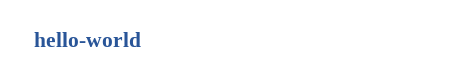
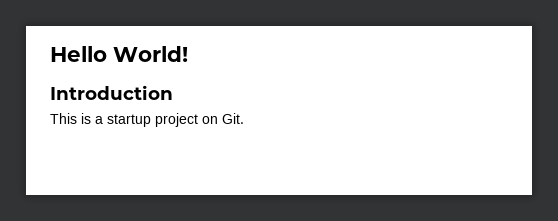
- hello-world
+ Hello World!
+ Introduction
+ This is a startup project on Git.

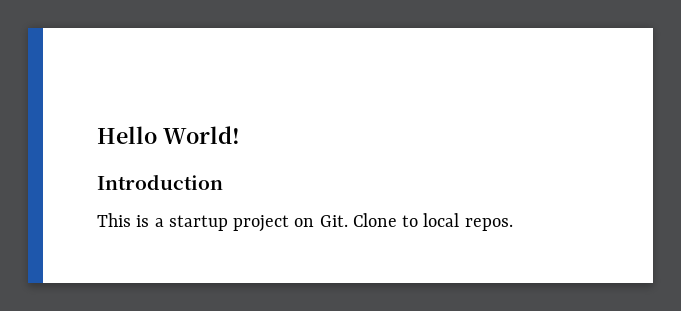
- This is a startup project on Git.
+ This is a startup project on Git. Clone to local repos.

